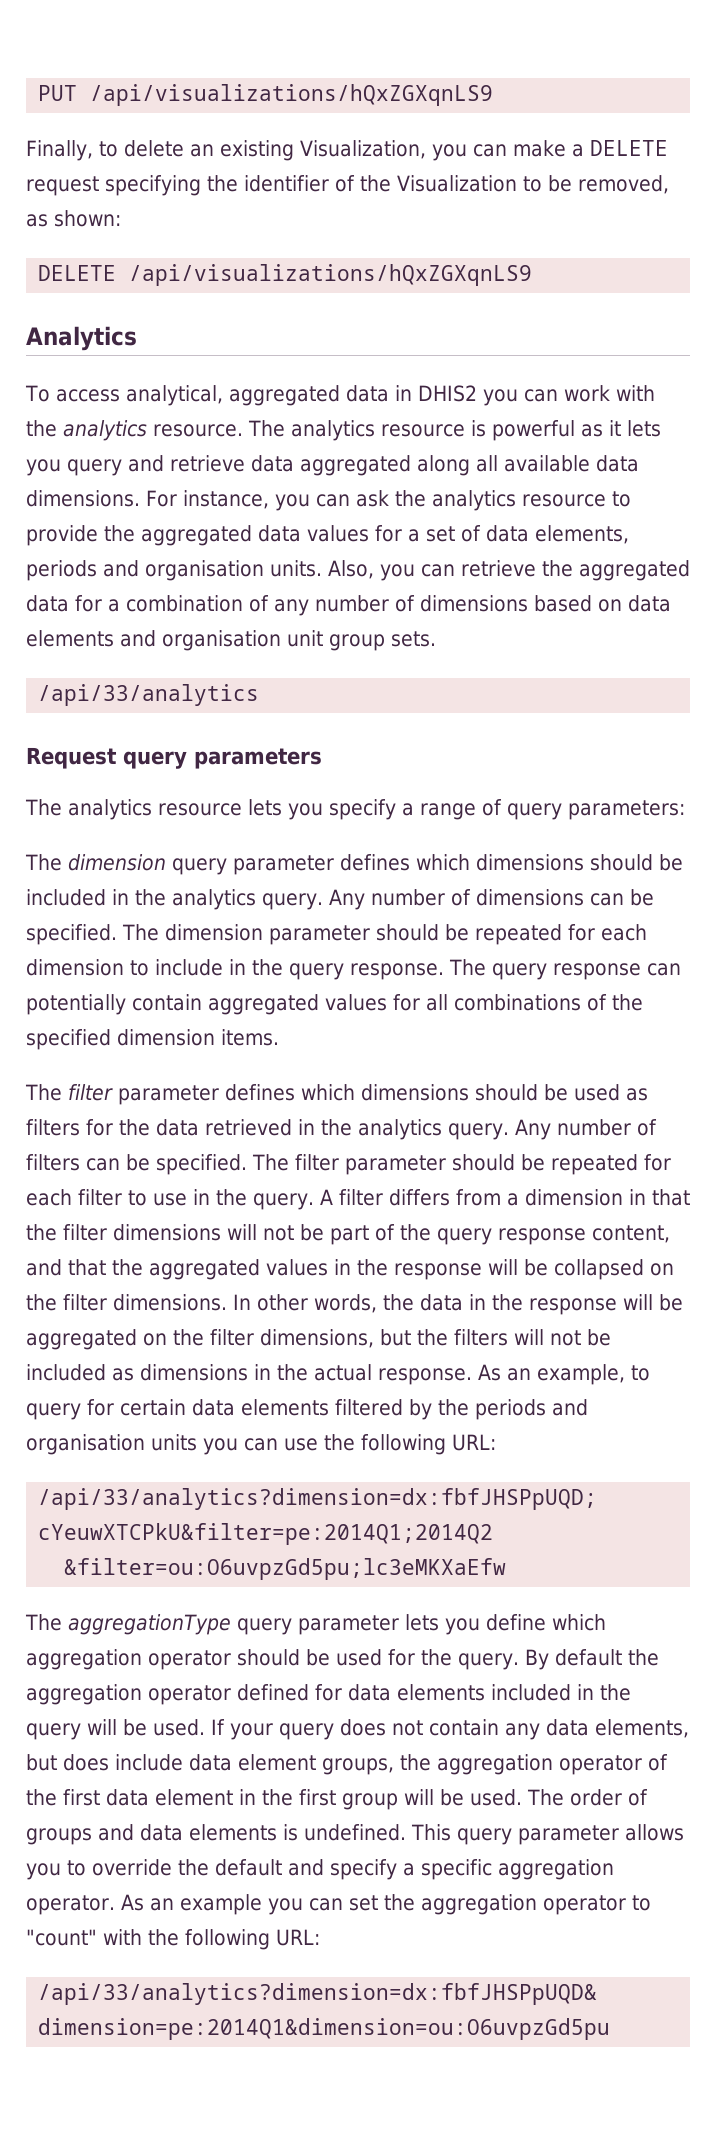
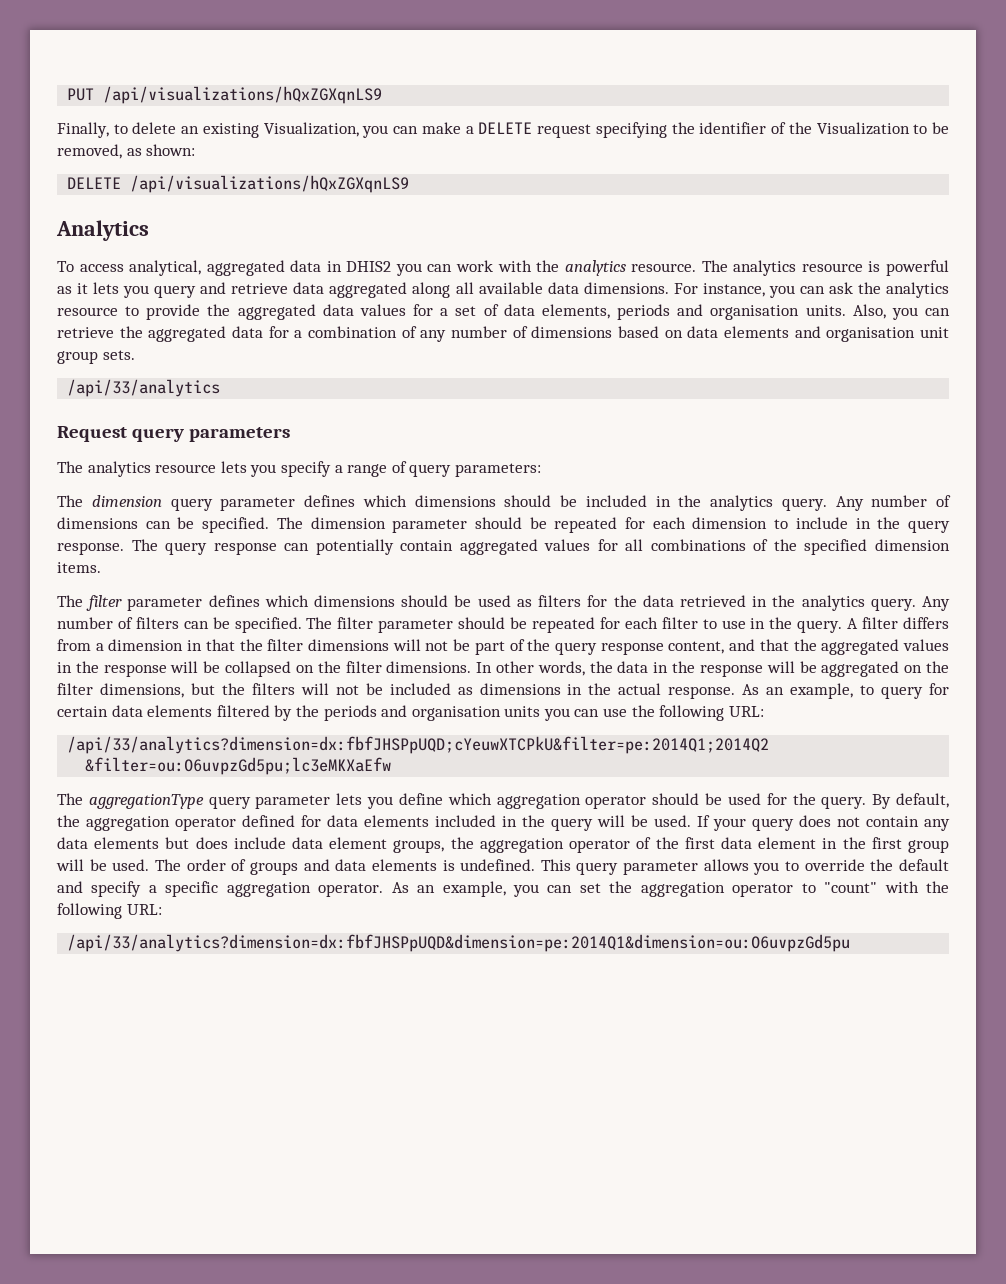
- By default the aggregation operator defined for data elements included in the query will be used.
+ By default, the aggregation operator defined for data elements included in the query will be used.
- If your query does not contain any data elements, but does include data element groups, the aggregation operator of the first data element in the first group will be used.
+ If your query does not contain any data elements but does include data element groups, the aggregation operator of the first data element in the first group will be used.
- As an example you can set the aggregation operator to "count" with the following URL:
+ As an example, you can set the aggregation operator to "count" with the following URL:

